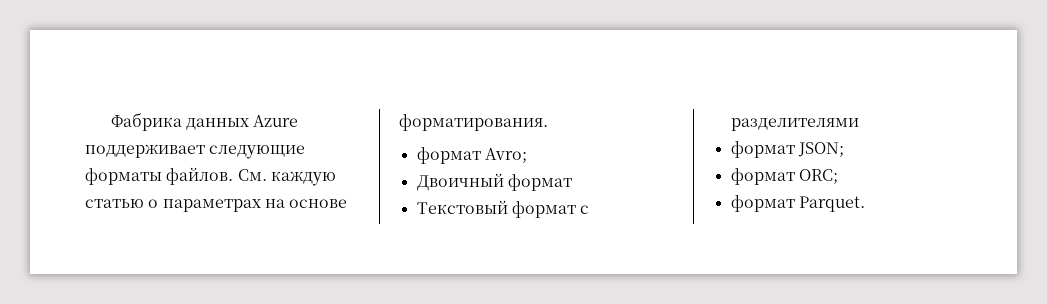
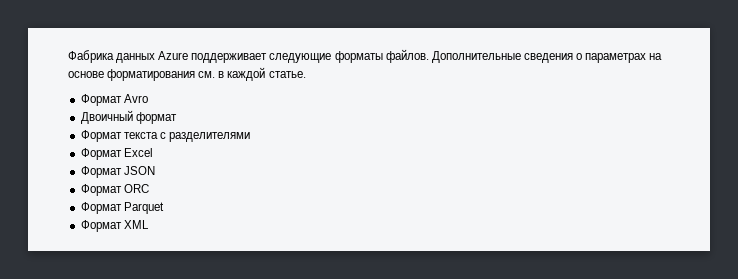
- См. каждую статью о параметрах на основе форматирования.
- формат Avro;
+ Дополнительные сведения о параметрах на основе форматирования см. в каждой статье.
+ Формат Avro
- Текстовый формат с разделителями
+ Формат текста с разделителями
- формат JSON;
- формат ORC;
- формат Parquet.
+ Формат Excel
+ Формат JSON
+ Формат ORC
+ Формат Parquet
+ Формат XML

